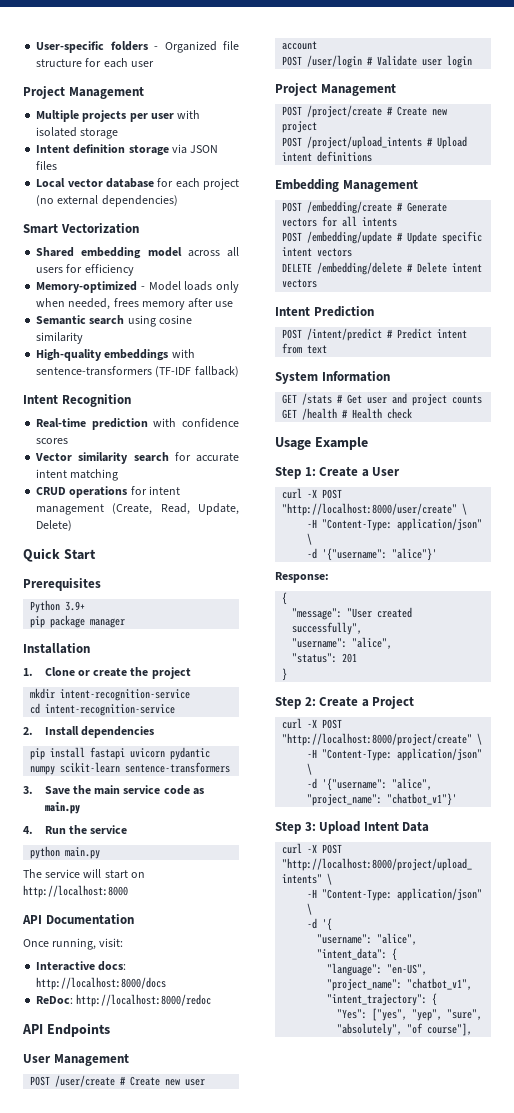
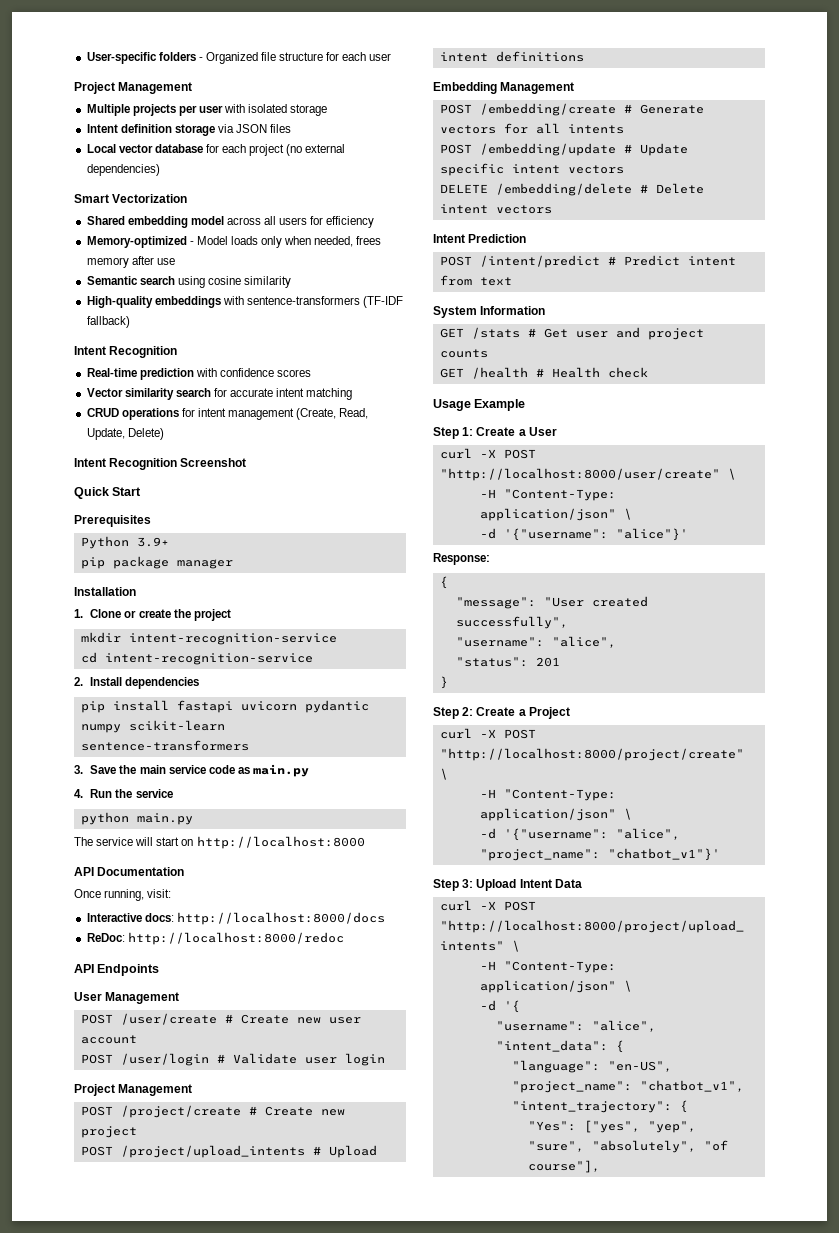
+ Intent Recognition Screenshot

